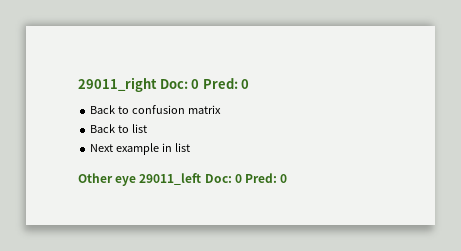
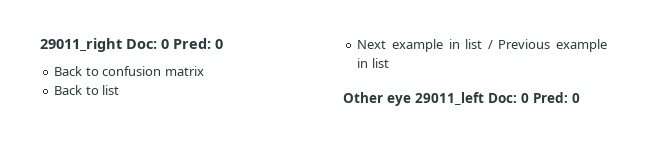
- Next example in list
+ Next example in list / Previous example in list

